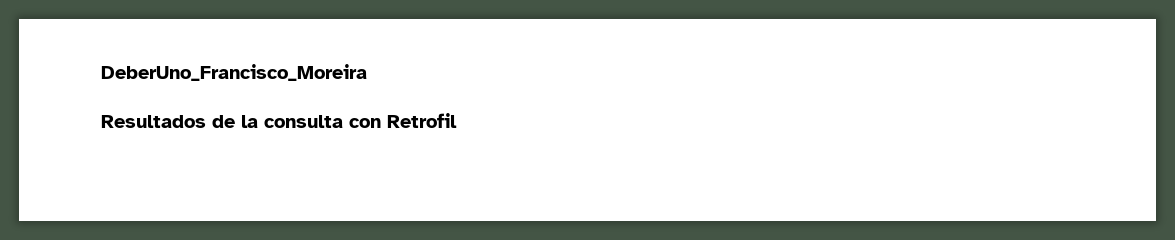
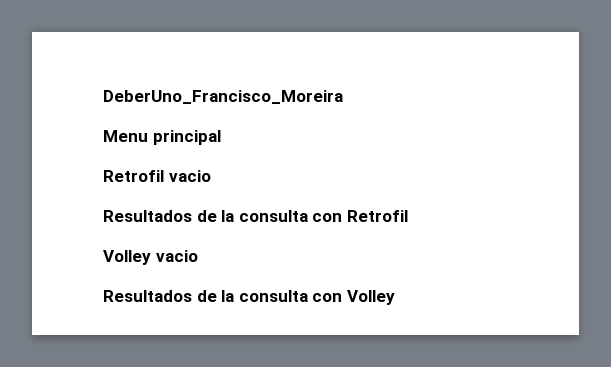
+ Menu principal
+ Retrofil vacio
+ Volley vacio
+ Resultados de la consulta con Volley

